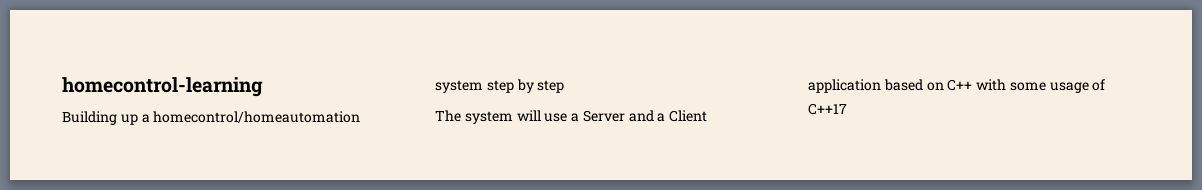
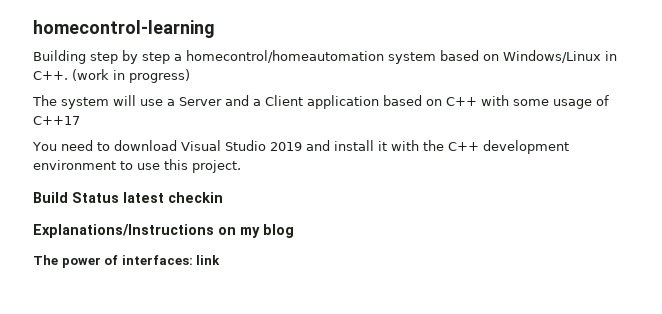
- Building up a homecontrol/homeautomation system step by step
+ Building step by step a homecontrol/homeautomation system based on Windows/Linux in C++. (work in progress)
+ You need to download Visual Studio 2019 and install it with the C++ development environment to use this project.
+ Build Status latest checkin
+ Explanations/Instructions on my blog
+ The power of interfaces: link

